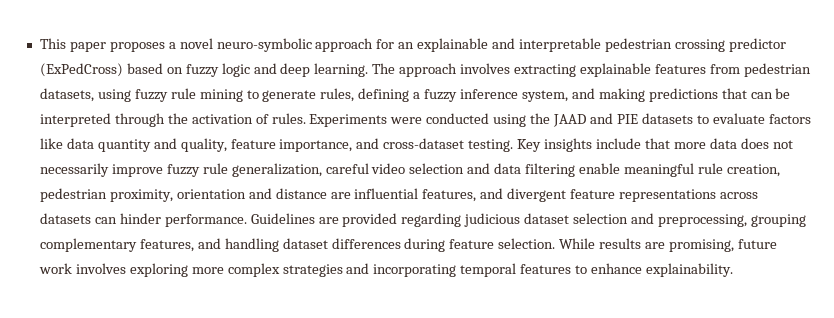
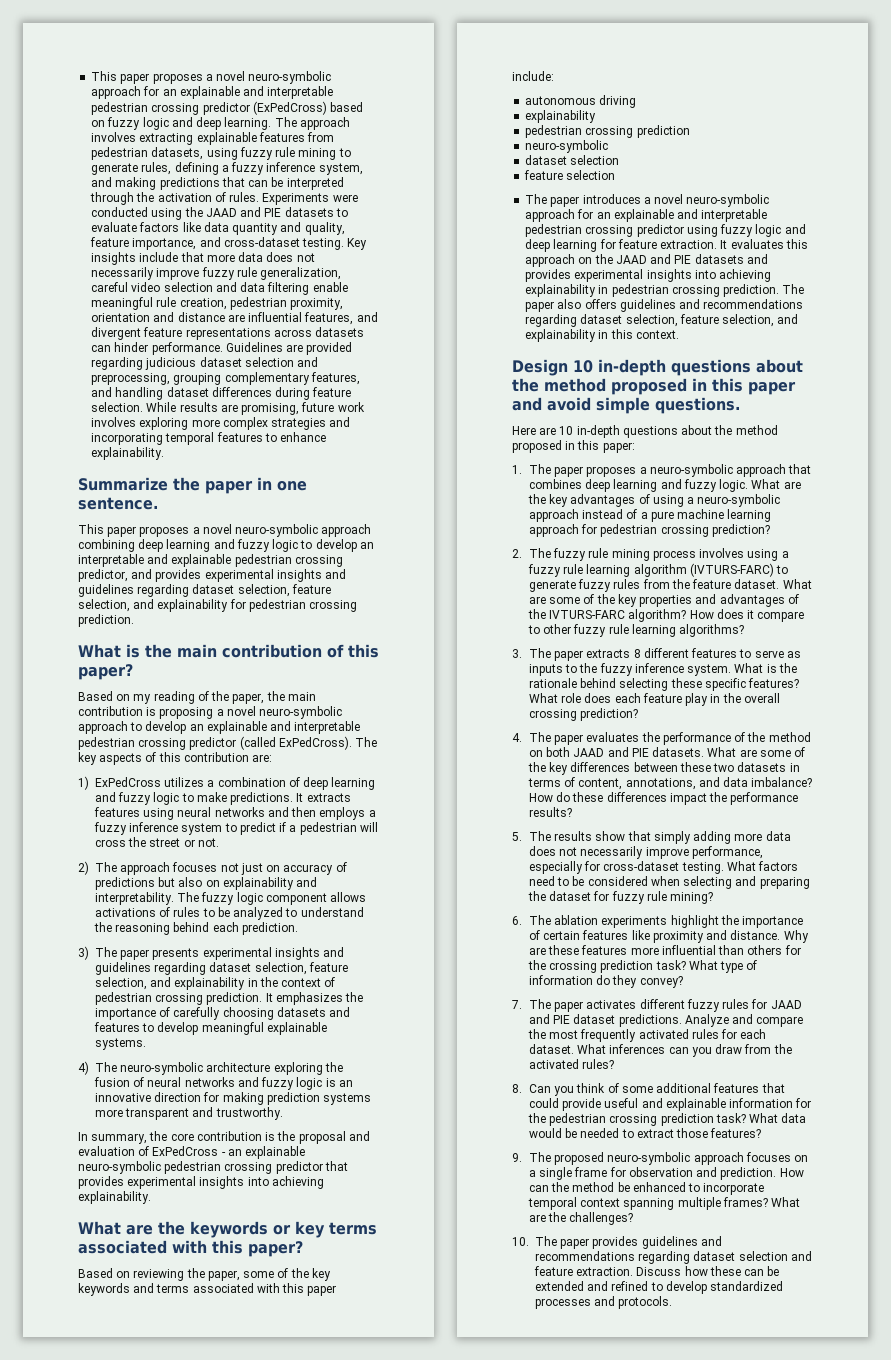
+ Summarize the paper in one sentence.
+ This paper proposes a novel neuro-symbolic approach combining deep learning and fuzzy logic to develop an interpretable and explainable pedestrian crossing predictor, and provides experimental insights and guidelines regarding dataset selection, feature selection, and explainability for pedestrian crossing prediction.
+ What is the main contribution of this paper?
+ Based on my reading of the paper, the main contribution is proposing a novel neuro-symbolic approach to develop an explainable and interpretable pedestrian crossing predictor (called ExPedCross). The key aspects of this contribution are:
+ 1) ExPedCross utilizes a combination of deep learning and fuzzy logic to make predictions. It extracts features using neural networks and then employs a fuzzy inference system to predict if a pedestrian will cross the street or not.
+ 2) The approach focuses not just on accuracy of predictions but also on explainability and interpretability. The fuzzy logic component allows activations of rules to be analyzed to understand the reasoning behind each prediction.
+ 3) The paper presents experimental insights and guidelines regarding dataset selection, feature selection, and explainability in the context of pedestrian crossing prediction. It emphasizes the importance of carefully choosing datasets and features to develop meaningful explainable systems.
+ 4) The neuro-symbolic architecture exploring the fusion of neural networks and fuzzy logic is an innovative direction for making prediction systems more transparent and trustworthy.
+ In summary, the core contribution is the proposal and evaluation of ExPedCross - an explainable neuro-symbolic pedestrian crossing predictor that provides experimental insights into achieving explainability.
+ What are the keywords or key terms associated with this paper?
+ Based on reviewing the paper, some of the key keywords and terms associated with this paper include:
+ autonomous driving
+ explainability
+ pedestrian crossing prediction
+ neuro-symbolic
+ dataset selection
+ feature selection
+ The paper introduces a novel neuro-symbolic approach for an explainable and interpretable pedestrian crossing predictor using fuzzy logic and deep learning for feature extraction. It evaluates this approach on the JAAD and PIE datasets and provides experimental insights into achieving explainability in pedestrian crossing prediction. The paper also offers guidelines and recommendations regarding dataset selection, feature selection, and explainability in this context.
+ Design 10 in-depth questions about the method proposed in this paper and avoid simple questions.
+ Here are 10 in-depth questions about the method proposed in this paper:
+ 1. The paper proposes a neuro-symbolic approach that combines deep learning and fuzzy logic. What are the key advantages of using a neuro-symbolic approach instead of a pure machine learning approach for pedestrian crossing prediction?
+ 2. The fuzzy rule mining process involves using a fuzzy rule learning algorithm (IVTURS-FARC) to generate fuzzy rules from the feature dataset. What are some of the key properties and advantages of the IVTURS-FARC algorithm? How does it compare to other fuzzy rule learning algorithms?
+ 3. The paper extracts 8 different features to serve as inputs to the fuzzy inference system. What is the rationale behind selecting these specific features? What role does each feature play in the overall crossing prediction?
+ 4. The paper evaluates the performance of the method on both JAAD and PIE datasets. What are some of the key differences between these two datasets in terms of content, annotations, and data imbalance? How do these differences impact the performance results?
+ 5. The results show that simply adding more data does not necessarily improve performance, especially for cross-dataset testing. What factors need to be considered when selecting and preparing the dataset for fuzzy rule mining?
+ 6. The ablation experiments highlight the importance of certain features like proximity and distance. Why are these features more influential than others for the crossing prediction task? What type of information do they convey?
+ 7. The paper activates different fuzzy rules for JAAD and PIE dataset predictions. Analyze and compare the most frequently activated rules for each dataset. What inferences can you draw from the activated rules?
+ 8. Can you think of some additional features that could provide useful and explainable information for the pedestrian crossing prediction task? What data would be needed to extract those features?
+ 9. The proposed neuro-symbolic approach focuses on a single frame for observation and prediction. How can the method be enhanced to incorporate temporal context spanning multiple frames? What are the challenges?
+ 10. The paper provides guidelines and recommendations regarding dataset selection and feature extraction. Discuss how these can be extended and refined to develop standardized processes and protocols.

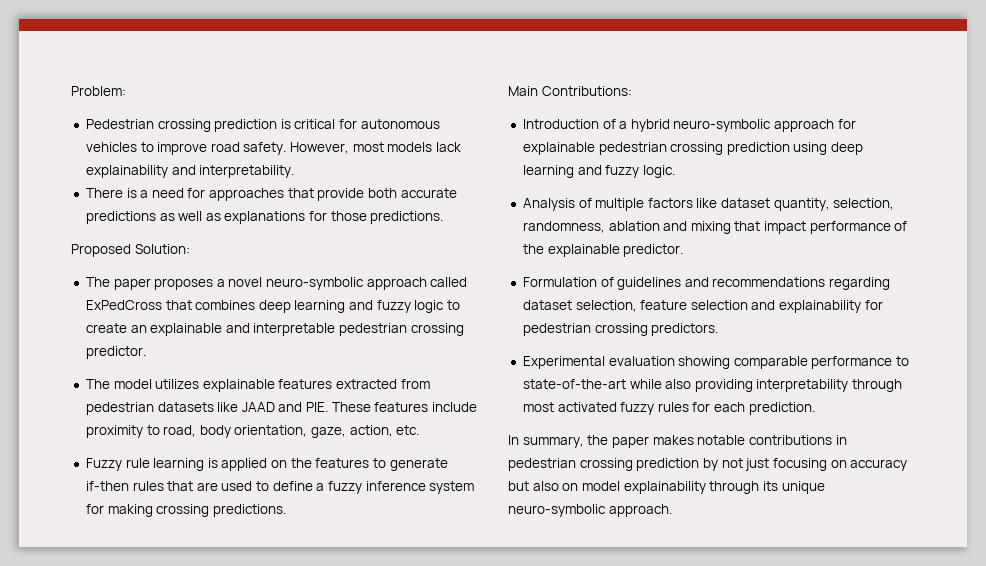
- This paper proposes a novel neuro-symbolic approach for an explainable and interpretable pedestrian crossing predictor (ExPedCross) based on fuzzy logic and deep learning. The approach involves extracting explainable features from pedestrian datasets, using fuzzy rule mining to generate rules, defining a fuzzy inference system, and making predictions that can be interpreted through the activation of rules. Experiments were conducted using the JAAD and PIE datasets to evaluate factors like data quantity and quality, feature importance, and cross-dataset testing. Key insights include that more data does not necessarily improve fuzzy rule generalization, careful video selection and data filtering enable meaningful rule creation, pedestrian proximity, orientation and distance are influential features, and divergent feature representations across datasets can hinder performance. Guidelines are provided regarding judicious dataset selection and preprocessing, grouping complementary features, and handling dataset differences during feature selection. While results are promising, future work involves exploring more complex strategies and incorporating temporal features to enhance explainability.
- Summarize the paper in one sentence.
- This paper proposes a novel neuro-symbolic approach combining deep learning and fuzzy logic to develop an interpretable and explainable pedestrian crossing predictor, and provides experimental insights and guidelines regarding dataset selection, feature selection, and explainability for pedestrian crossing prediction.
- What is the main contribution of this paper?
- Based on my reading of the paper, the main contribution is proposing a novel neuro-symbolic approach to develop an explainable and interpretable pedestrian crossing predictor (called ExPedCross). The key aspects of this contribution are:
- 1) ExPedCross utilizes a combination of deep learning and fuzzy logic to make predictions. It extracts features using neural networks and then employs a fuzzy inference system to predict if a pedestrian will cross the street or not.
- 2) The approach focuses not just on accuracy of predictions but also on explainability and interpretability. The fuzzy logic component allows activations of rules to be analyzed to understand the reasoning behind each prediction.
- 3) The paper presents experimental insights and guidelines regarding dataset selection, feature selection, and explainability in the context of pedestrian crossing prediction. It emphasizes the importance of carefully choosing datasets and features to develop meaningful explainable systems.
- 4) The neuro-symbolic architecture exploring the fusion of neural networks and fuzzy logic is an innovative direction for making prediction systems more transparent and trustworthy.
- In summary, the core contribution is the proposal and evaluation of ExPedCross - an explainable neuro-symbolic pedestrian crossing predictor that provides experimental insights into achieving explainability.
- What are the keywords or key terms associated with this paper?
- Based on reviewing the paper, some of the key keywords and terms associated with this paper include:
- autonomous driving
- explainability
- pedestrian crossing prediction
- neuro-symbolic
- dataset selection
- feature selection
- The paper introduces a novel neuro-symbolic approach for an explainable and interpretable pedestrian crossing predictor using fuzzy logic and deep learning for feature extraction. It evaluates this approach on the JAAD and PIE datasets and provides experimental insights into achieving explainability in pedestrian crossing prediction. The paper also offers guidelines and recommendations regarding dataset selection, feature selection, and explainability in this context.
- Design 10 in-depth questions about the method proposed in this paper and avoid simple questions.
- Here are 10 in-depth questions about the method proposed in this paper:
- 1. The paper proposes a neuro-symbolic approach that combines deep learning and fuzzy logic. What are the key advantages of using a neuro-symbolic approach instead of a pure machine learning approach for pedestrian crossing prediction?
- 2. The fuzzy rule mining process involves using a fuzzy rule learning algorithm (IVTURS-FARC) to generate fuzzy rules from the feature dataset. What are some of the key properties and advantages of the IVTURS-FARC algorithm? How does it compare to other fuzzy rule learning algorithms?
- 3. The paper extracts 8 different features to serve as inputs to the fuzzy inference system. What is the rationale behind selecting these specific features? What role does each feature play in the overall crossing prediction?
- 4. The paper evaluates the performance of the method on both JAAD and PIE datasets. What are some of the key differences between these two datasets in terms of content, annotations, and data imbalance? How do these differences impact the performance results?
- 5. The results show that simply adding more data does not necessarily improve performance, especially for cross-dataset testing. What factors need to be considered when selecting and preparing the dataset for fuzzy rule mining?
- 6. The ablation experiments highlight the importance of certain features like proximity and distance. Why are these features more influential than others for the crossing prediction task? What type of information do they convey?
- 7. The paper activates different fuzzy rules for JAAD and PIE dataset predictions. Analyze and compare the most frequently activated rules for each dataset. What inferences can you draw from the activated rules?
- 8. Can you think of some additional features that could provide useful and explainable information for the pedestrian crossing prediction task? What data would be needed to extract those features?
- 9. The proposed neuro-symbolic approach focuses on a single frame for observation and prediction. How can the method be enhanced to incorporate temporal context spanning multiple frames? What are the challenges?
- 10. The paper provides guidelines and recommendations regarding dataset selection and feature extraction. Discuss how these can be extended and refined to develop standardized processes and protocols.
+ Problem:
+ Pedestrian crossing prediction is critical for autonomous vehicles to improve road safety. However, most models lack explainability and interpretability.
+ There is a need for approaches that provide both accurate predictions as well as explanations for those predictions.
+ Proposed Solution:
+ The paper proposes a novel neuro-symbolic approach called ExPedCross that combines deep learning and fuzzy logic to create an explainable and interpretable pedestrian crossing predictor.
+ The model utilizes explainable features extracted from pedestrian datasets like JAAD and PIE. These features include proximity to road, body orientation, gaze, action, etc.
+ Fuzzy rule learning is applied on the features to generate if-then rules that are used to define a fuzzy inference system for making crossing predictions.
+ Main Contributions:
+ Introduction of a hybrid neuro-symbolic approach for explainable pedestrian crossing prediction using deep learning and fuzzy logic.
+ Analysis of multiple factors like dataset quantity, selection, randomness, ablation and mixing that impact performance of the explainable predictor.
+ Formulation of guidelines and recommendations regarding dataset selection, feature selection and explainability for pedestrian crossing predictors.
+ Experimental evaluation showing comparable performance to state-of-the-art while also providing interpretability through most activated fuzzy rules for each prediction.
+ In summary, the paper makes notable contributions in pedestrian crossing prediction by not just focusing on accuracy but also on model explainability through its unique neuro-symbolic approach.

